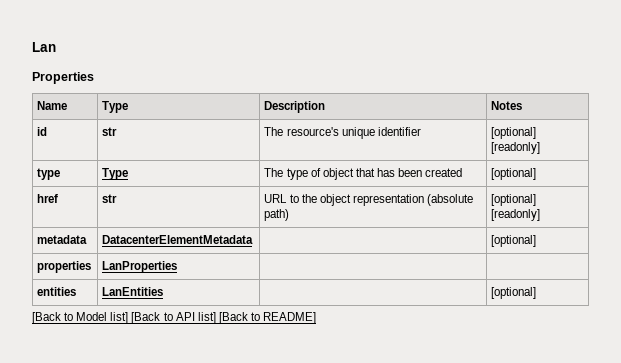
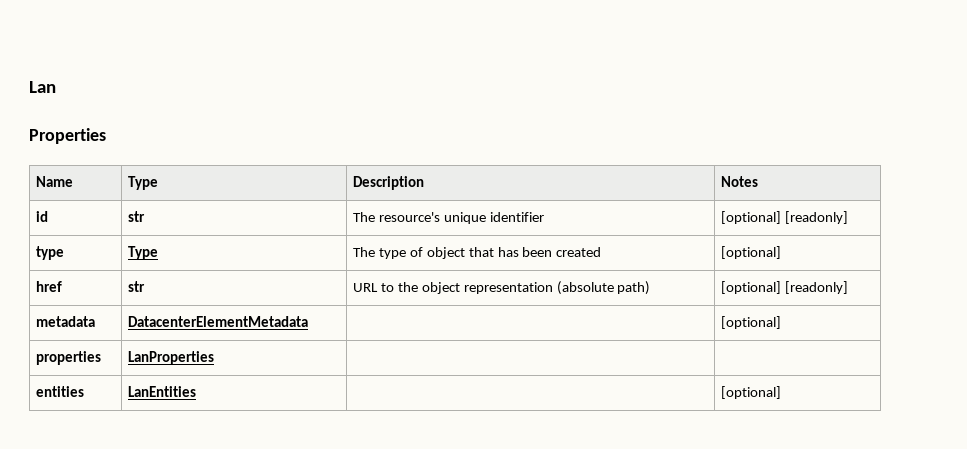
- [Back to Model list] [Back to API list] [Back to README]

